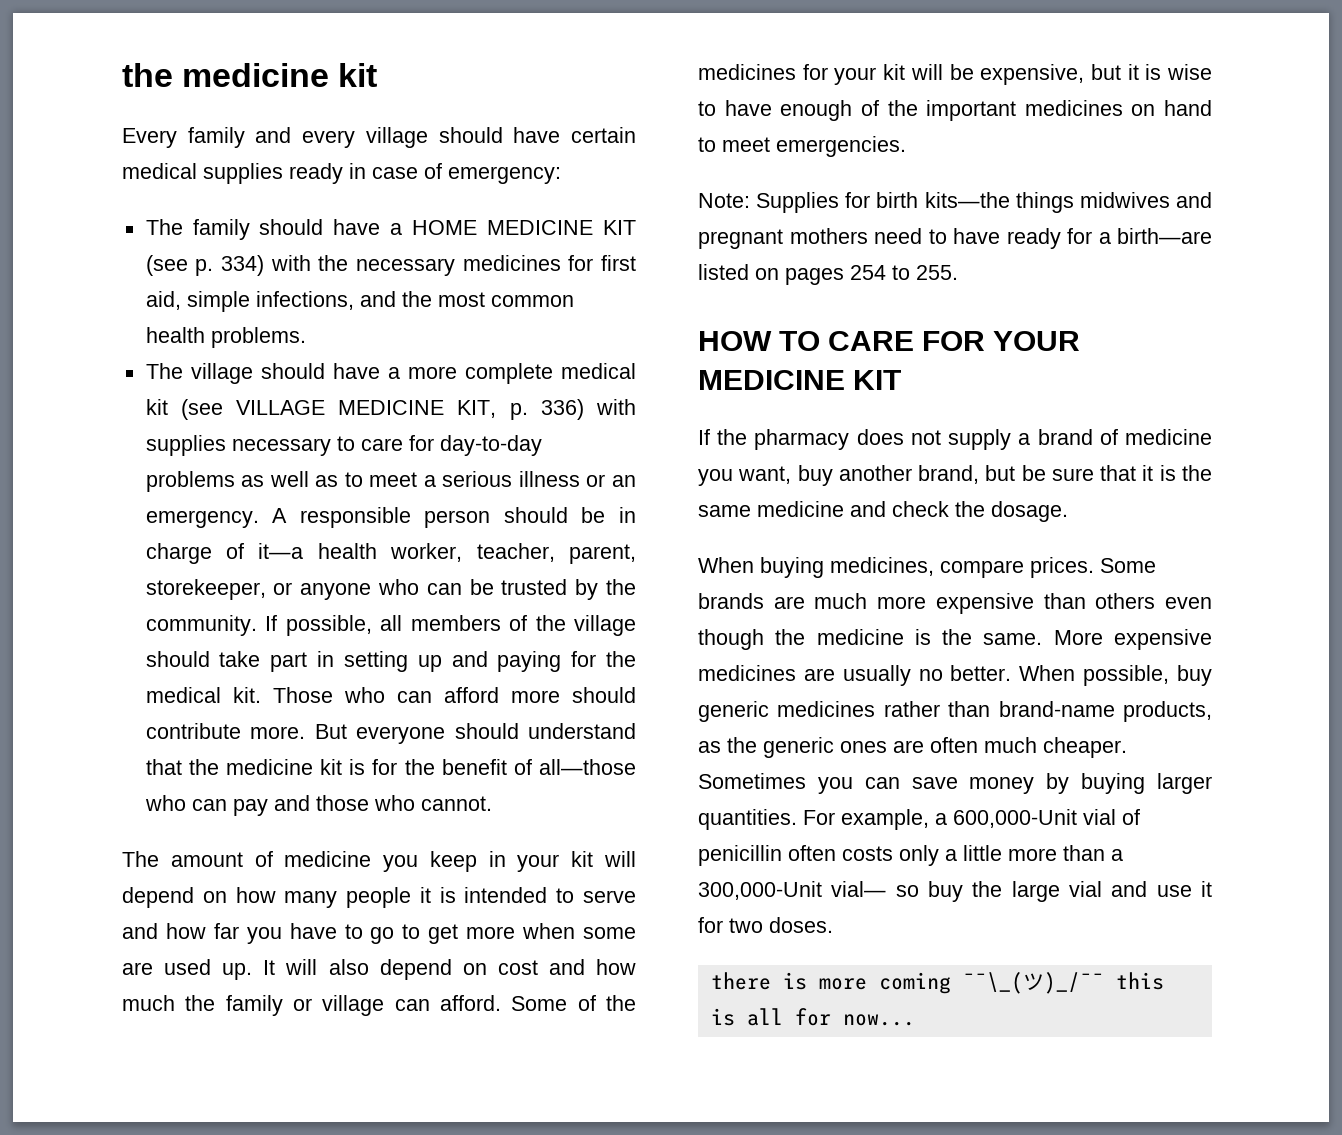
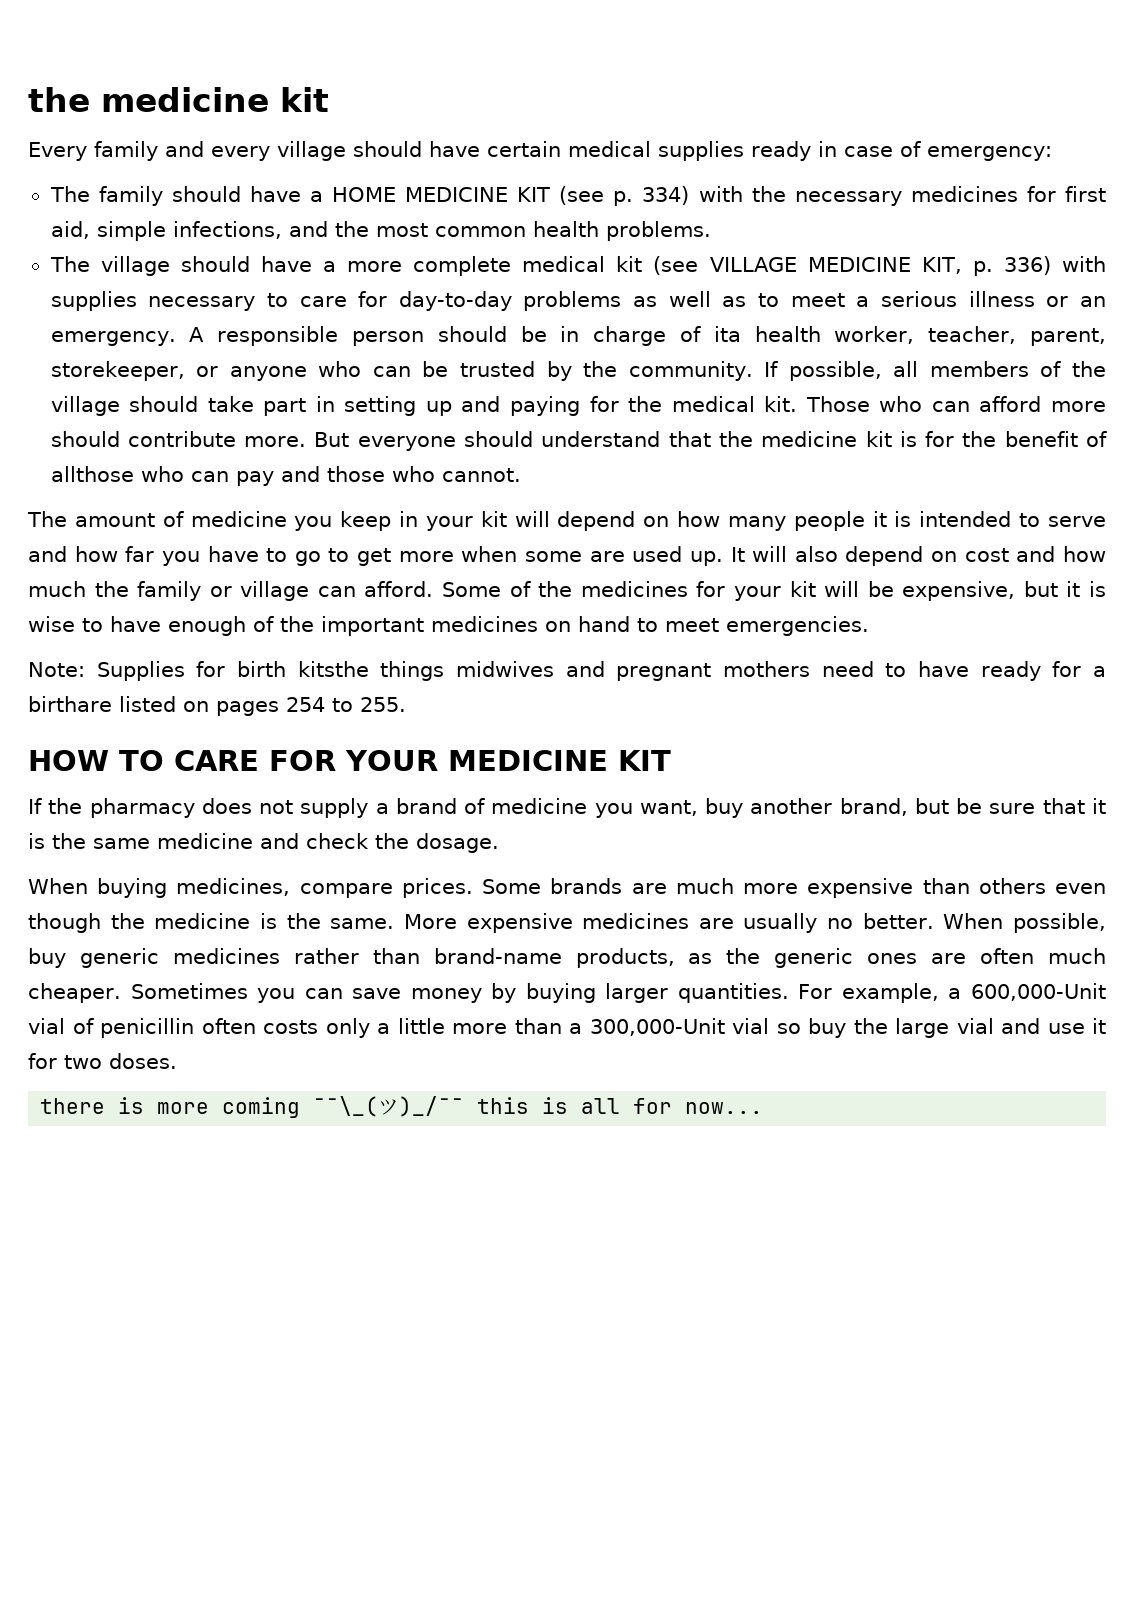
- A responsible person should be in charge of it—a health worker, teacher, parent, storekeeper, or anyone who can be trusted by the community.
+ A responsible person should be in charge of ita health worker, teacher, parent, storekeeper, or anyone who can be trusted by the community.
- But everyone should understand that the medicine kit is for the benefit of all—those who can pay and those who cannot.
+ But everyone should understand that the medicine kit is for the benefit of allthose who can pay and those who cannot.
- Note: Supplies for birth kits—the things midwives and pregnant mothers need to have ready for a birth—are listed on pages 254 to 255.
+ Note: Supplies for birth kitsthe things midwives and pregnant mothers need to have ready for a birthare listed on pages 254 to 255.
- For example, a 600,000-Unit vial of penicillin often costs only a little more than a 300,000-Unit vial— so buy the large vial and use it for two doses.
+ For example, a 600,000-Unit vial of penicillin often costs only a little more than a 300,000-Unit vial so buy the large vial and use it for two doses.

